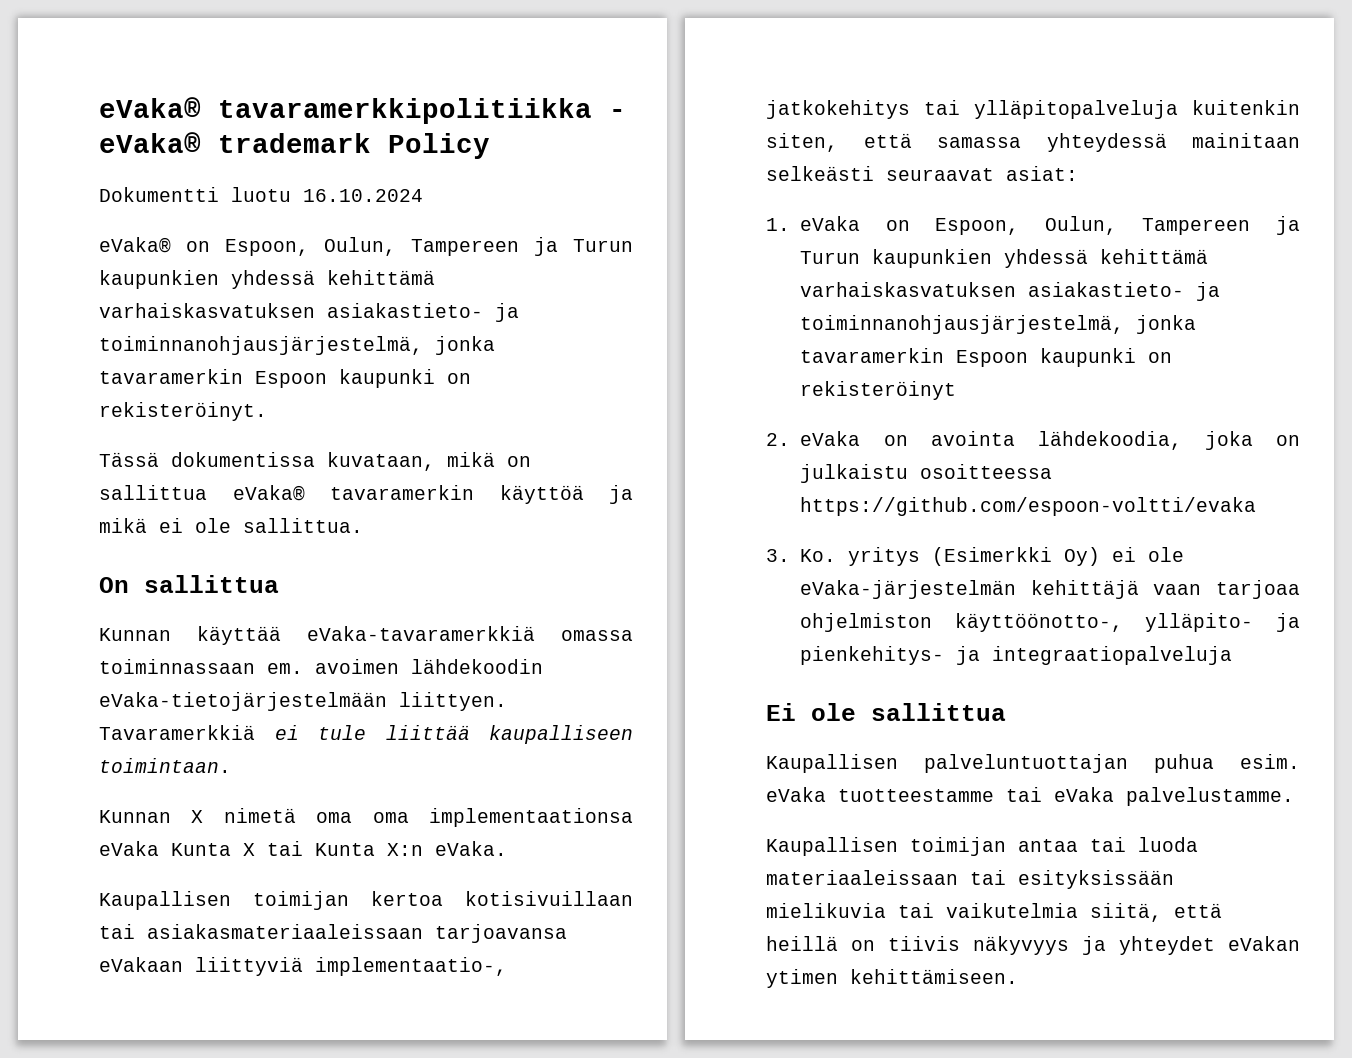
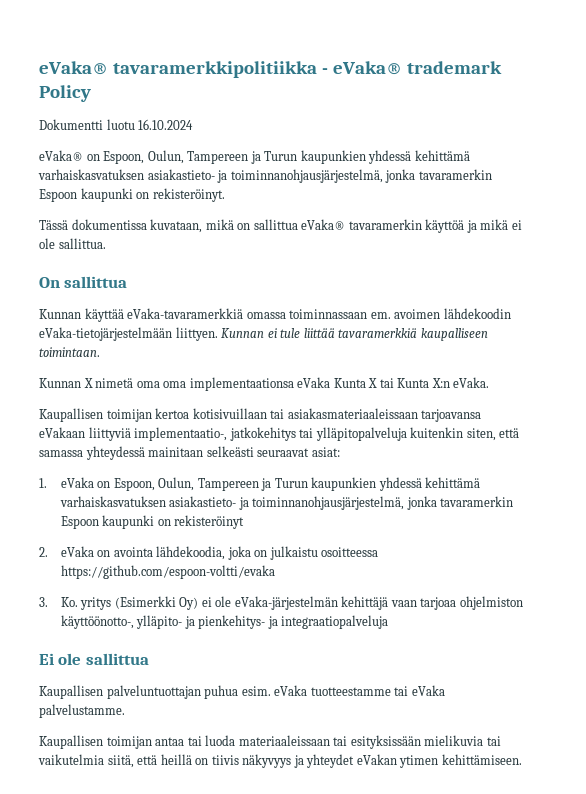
- Tavaramerkkiä ei tule liittää kaupalliseen toimintaan.
+ Kunnan ei tule liittää tavaramerkkiä kaupalliseen toimintaan.

